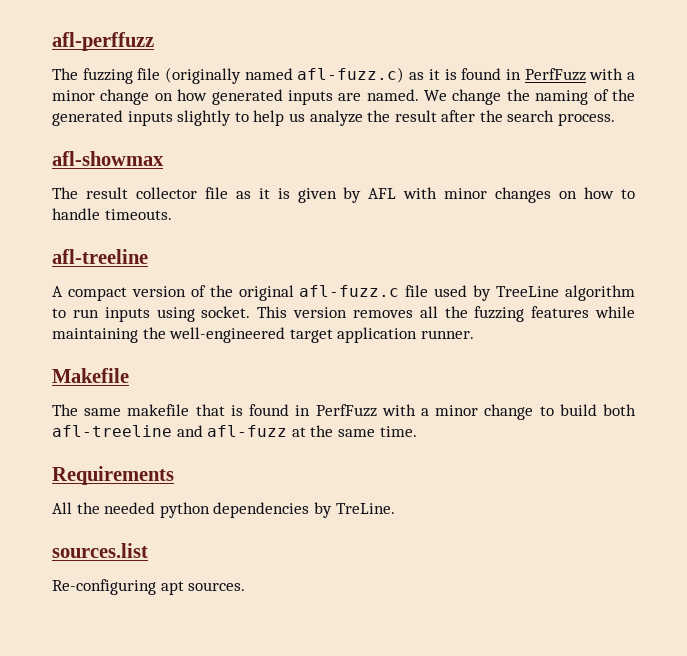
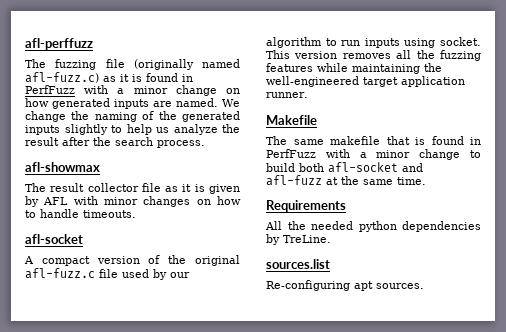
  The result collector file as it is given by AFL with minor changes on how to handle timeouts.
- afl-treeline
+ afl-socket
- A compact version of the original afl-fuzz.c file used by TreeLine algorithm to run inputs using socket.
+ A compact version of the original afl-fuzz.c file used by our algorithm to run inputs using socket.
- The same makefile that is found in PerfFuzz with a minor change to build both afl-treeline and afl-fuzz at the same time.
+ The same makefile that is found in PerfFuzz with a minor change to build both afl-socket and afl-fuzz at the same time.

